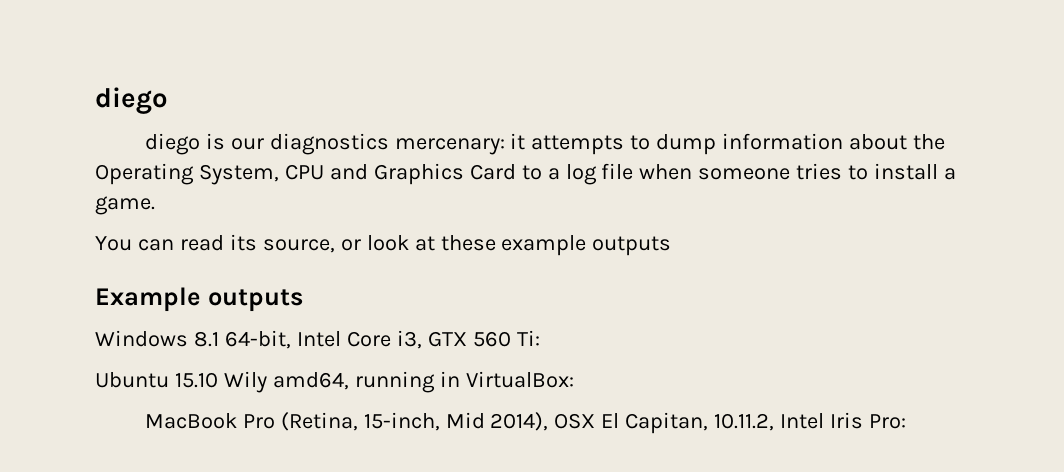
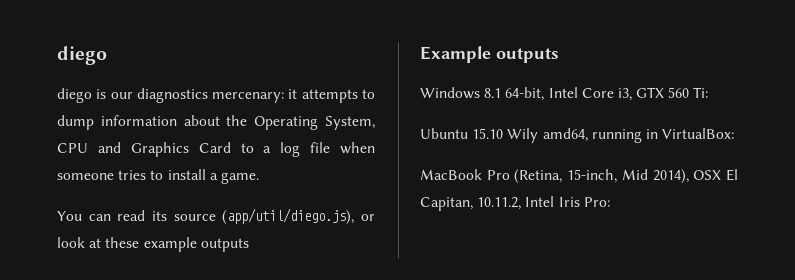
- You can read its source, or look at these example outputs
+ You can read its source (app/util/diego.js), or look at these example outputs

